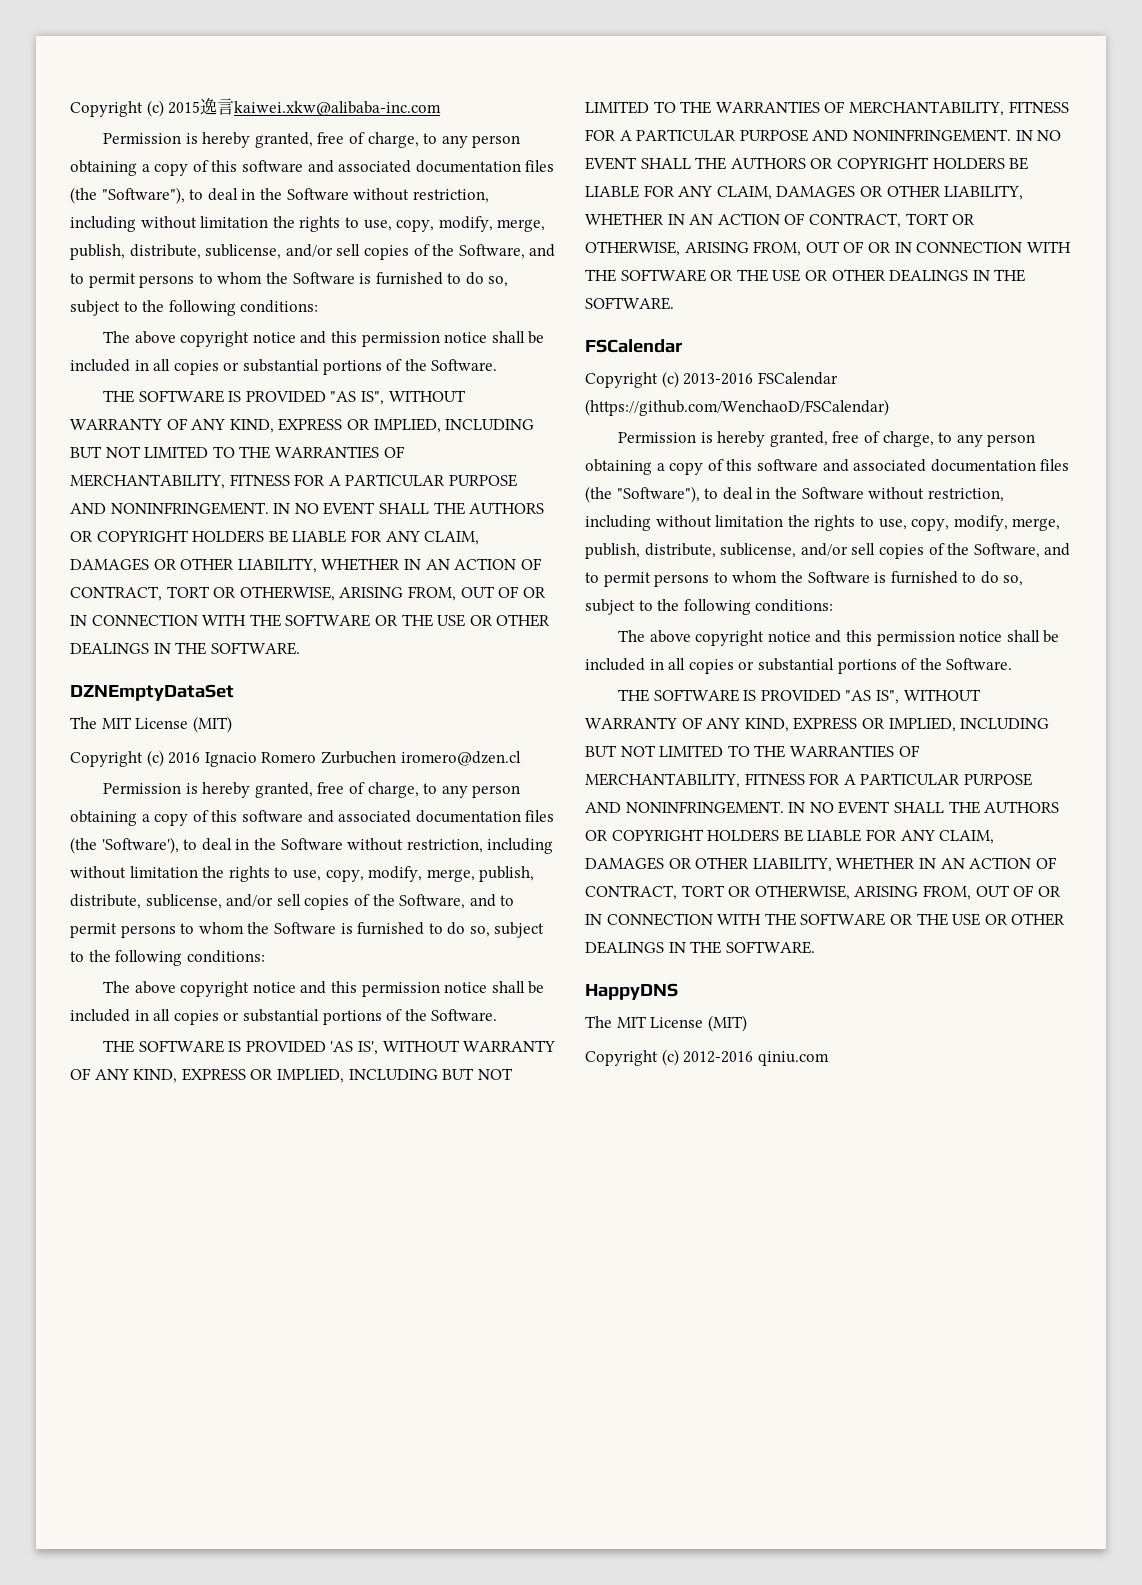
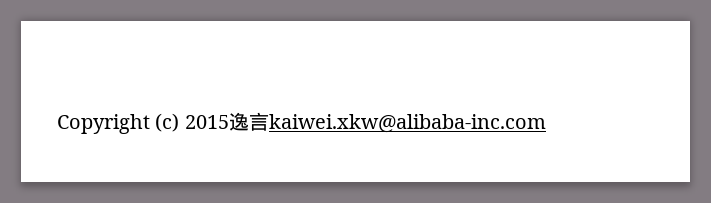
  Copyright (c) 2015逸言kaiwei.xkw@alibaba-inc.com
- Permission is hereby granted, free of charge, to any person obtaining a copy of this software and associated documentation files (the "Software"), to deal in the Software without restriction, including without limitation the rights to use, copy, modify, merge, publish, distribute, sublicense, and/or sell copies of the Software, and to permit persons to whom the Software is furnished to do so, subject to the following conditions:
- The above copyright notice and this permission notice shall be included in all copies or substantial portions of the Software.
- THE SOFTWARE IS PROVIDED "AS IS", WITHOUT WARRANTY OF ANY KIND, EXPRESS OR IMPLIED, INCLUDING BUT NOT LIMITED TO THE WARRANTIES OF MERCHANTABILITY, FITNESS FOR A PARTICULAR PURPOSE AND NONINFRINGEMENT. IN NO EVENT SHALL THE AUTHORS OR COPYRIGHT HOLDERS BE LIABLE FOR ANY CLAIM, DAMAGES OR OTHER LIABILITY, WHETHER IN AN ACTION OF CONTRACT, TORT OR OTHERWISE, ARISING FROM, OUT OF OR IN CONNECTION WITH THE SOFTWARE OR THE USE OR OTHER DEALINGS IN THE SOFTWARE.
- DZNEmptyDataSet
- The MIT License (MIT)
- Copyright (c) 2016 Ignacio Romero Zurbuchen iromero@dzen.cl
- Permission is hereby granted, free of charge, to any person obtaining a copy of this software and associated documentation files (the 'Software'), to deal in the Software without restriction, including without limitation the rights to use, copy, modify, merge, publish, distribute, sublicense, and/or sell copies of the Software, and to permit persons to whom the Software is furnished to do so, subject to the following conditions:
- The above copyright notice and this permission notice shall be included in all copies or substantial portions of the Software.
- THE SOFTWARE IS PROVIDED 'AS IS', WITHOUT WARRANTY OF ANY KIND, EXPRESS OR IMPLIED, INCLUDING BUT NOT LIMITED TO THE WARRANTIES OF MERCHANTABILITY, FITNESS FOR A PARTICULAR PURPOSE AND NONINFRINGEMENT. IN NO EVENT SHALL THE AUTHORS OR COPYRIGHT HOLDERS BE LIABLE FOR ANY CLAIM, DAMAGES OR OTHER LIABILITY, WHETHER IN AN ACTION OF CONTRACT, TORT OR OTHERWISE, ARISING FROM, OUT OF OR IN CONNECTION WITH THE SOFTWARE OR THE USE OR OTHER DEALINGS IN THE SOFTWARE.
- FSCalendar
- Copyright (c) 2013-2016 FSCalendar (https://github.com/WenchaoD/FSCalendar)
- Permission is hereby granted, free of charge, to any person obtaining a copy of this software and associated documentation files (the "Software"), to deal in the Software without restriction, including without limitation the rights to use, copy, modify, merge, publish, distribute, sublicense, and/or sell copies of the Software, and to permit persons to whom the Software is furnished to do so, subject to the following conditions:
- The above copyright notice and this permission notice shall be included in all copies or substantial portions of the Software.
- THE SOFTWARE IS PROVIDED "AS IS", WITHOUT WARRANTY OF ANY KIND, EXPRESS OR IMPLIED, INCLUDING BUT NOT LIMITED TO THE WARRANTIES OF MERCHANTABILITY, FITNESS FOR A PARTICULAR PURPOSE AND NONINFRINGEMENT. IN NO EVENT SHALL THE AUTHORS OR COPYRIGHT HOLDERS BE LIABLE FOR ANY CLAIM, DAMAGES OR OTHER LIABILITY, WHETHER IN AN ACTION OF CONTRACT, TORT OR OTHERWISE, ARISING FROM, OUT OF OR IN CONNECTION WITH THE SOFTWARE OR THE USE OR OTHER DEALINGS IN THE SOFTWARE.
- HappyDNS
- The MIT License (MIT)
- Copyright (c) 2012-2016 qiniu.com

